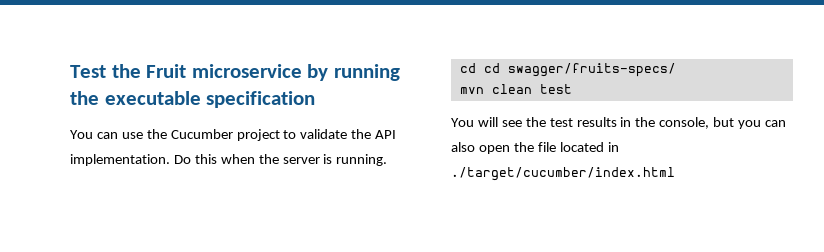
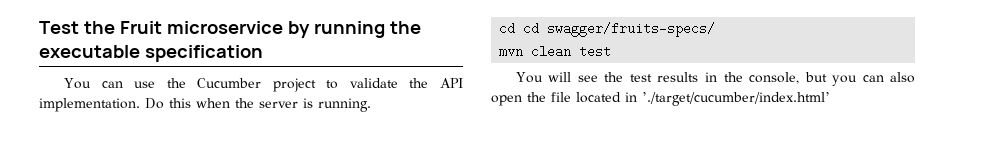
- You will see the test results in the console, but you can also open the file located in ./target/cucumber/index.html
+ You will see the test results in the console, but you can also open the file located in ’./target/cucumber/index.html’

